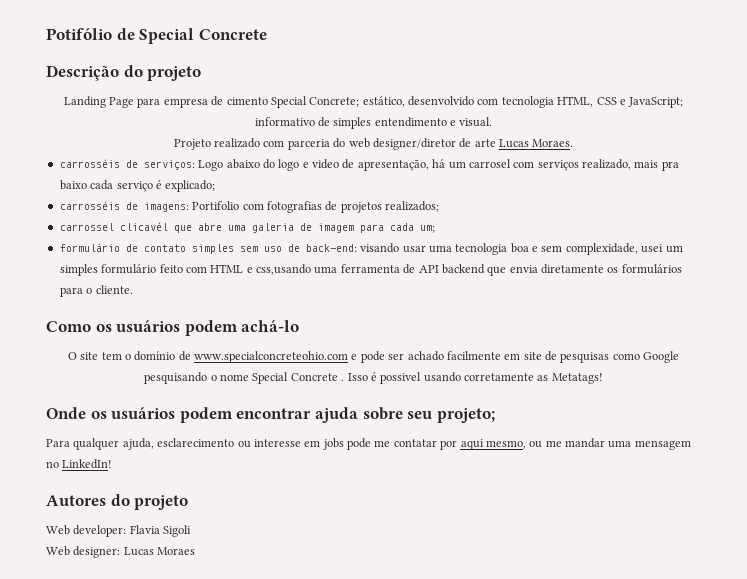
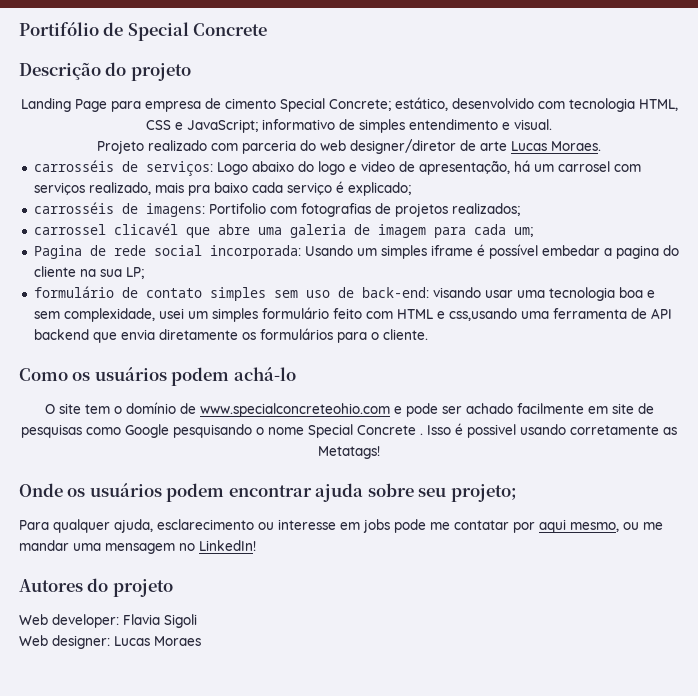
- Potifólio de Special Concrete
+ Portifólio de Special Concrete
+ Pagina de rede social incorporada: Usando um simples iframe é possível embedar a pagina do cliente na sua LP;

